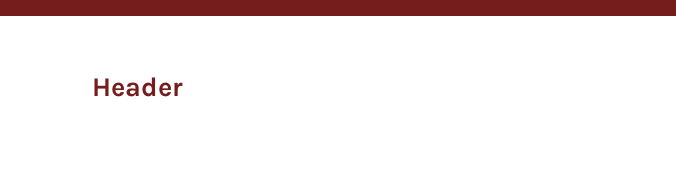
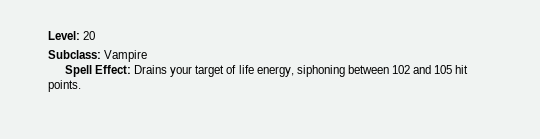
- Header
+ Level: 20
+ Subclass: Vampire
+ Spell Effect: Drains your target of life energy, siphoning between 102 and 105 hit points.

